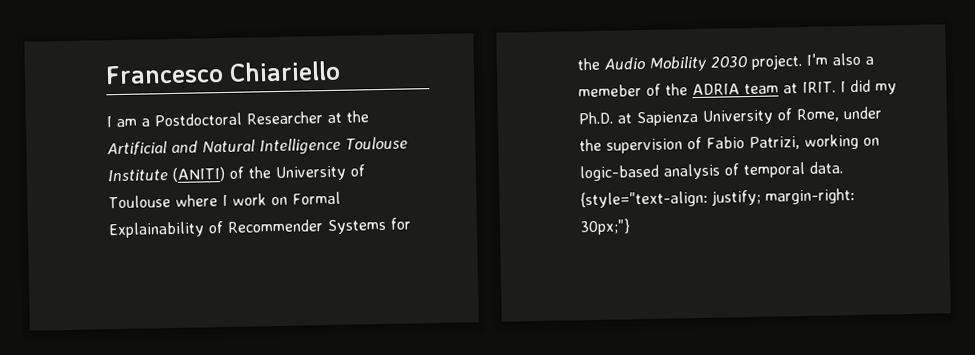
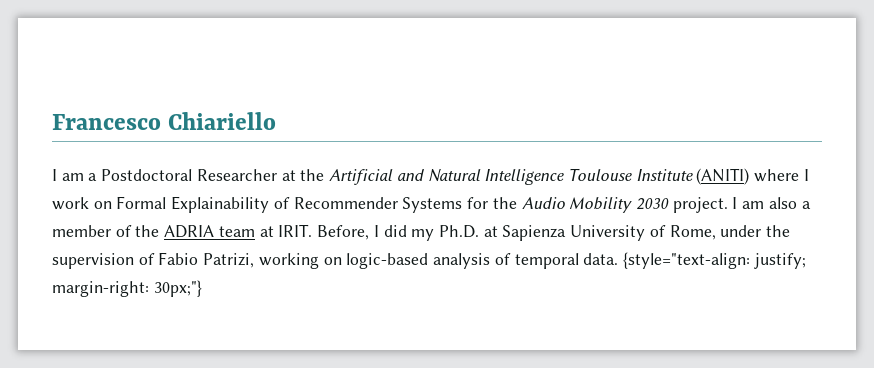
- I am a Postdoctoral Researcher at the Artificial and Natural Intelligence Toulouse Institute (ANITI) of the University of Toulouse where I work on Formal Explainability of Recommender Systems for the Audio Mobility 2030 project.
+ I am a Postdoctoral Researcher at the Artificial and Natural Intelligence Toulouse Institute (ANITI) where I work on Formal Explainability of Recommender Systems for the Audio Mobility 2030 project.
- I'm also a memeber of the ADRIA team at IRIT.
+ I am also a member of the ADRIA team at IRIT.
- I did my Ph.D. at Sapienza University of Rome, under the supervision of Fabio Patrizi, working on logic-based analysis of temporal data.
+ Before, I did my Ph.D. at Sapienza University of Rome, under the supervision of Fabio Patrizi, working on logic-based analysis of temporal data.

